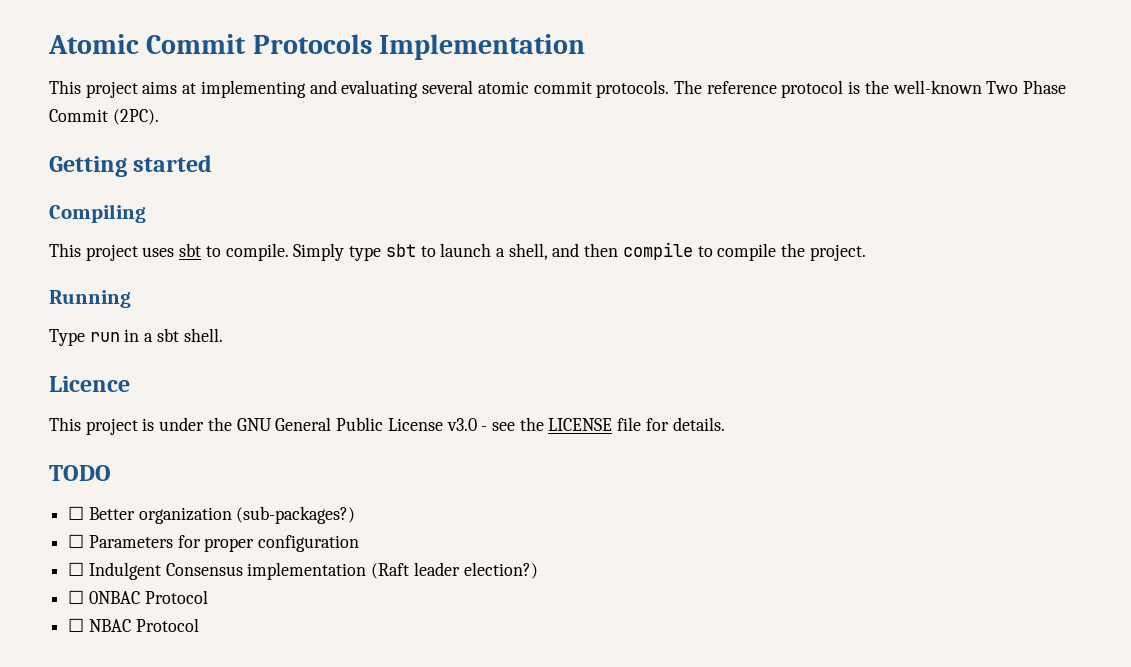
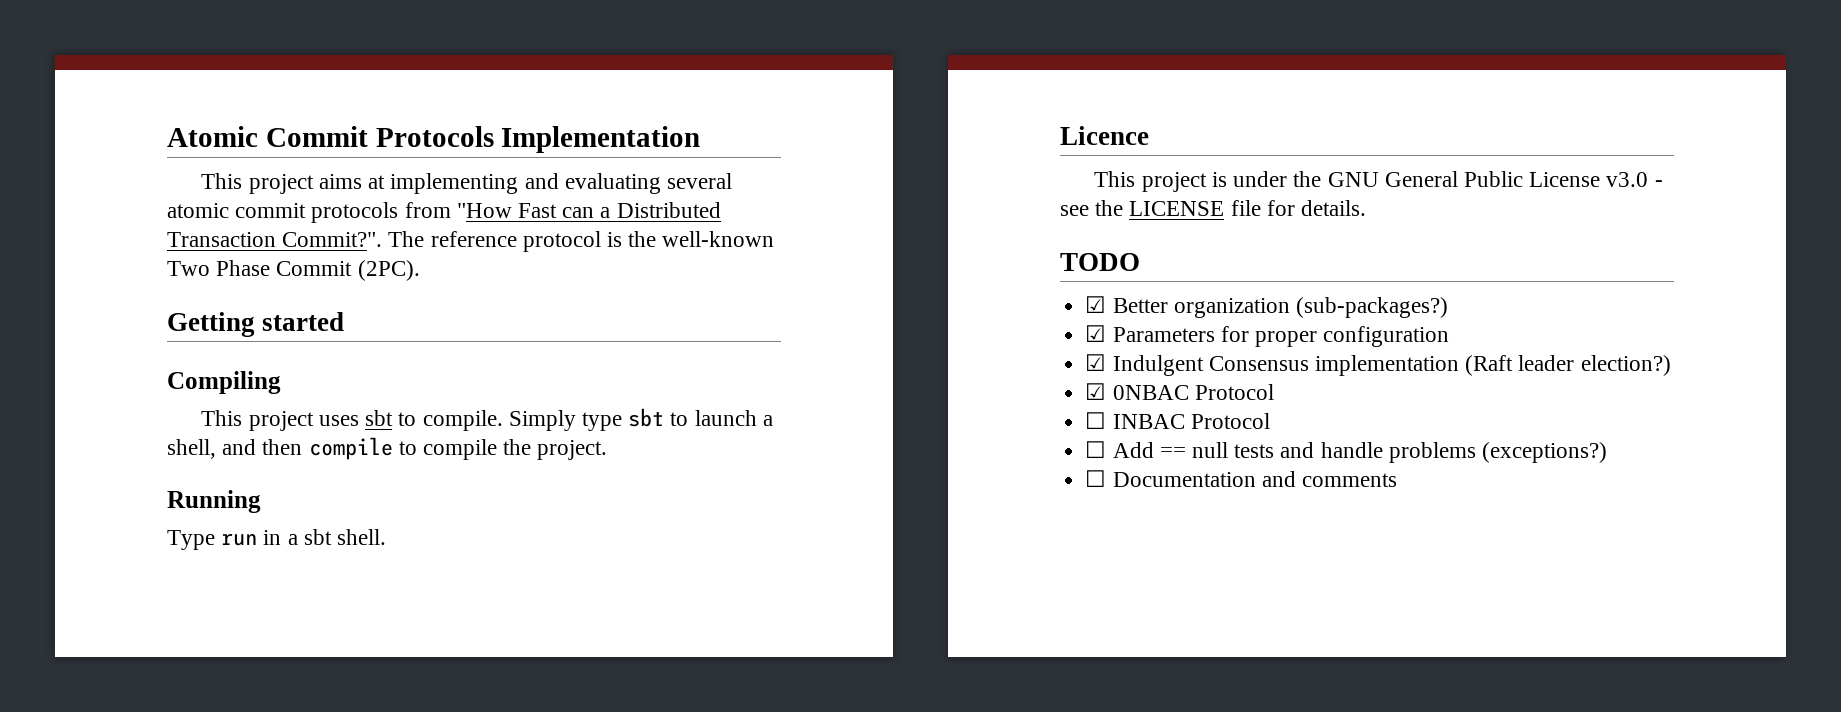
- This project aims at implementing and evaluating several atomic commit protocols.
+ This project aims at implementing and evaluating several atomic commit protocols from "How Fast can a Distributed Transaction Commit?".
- ☐ Better organization (sub-packages?)
+ ☑ Better organization (sub-packages?)
- ☐ Parameters for proper configuration
+ ☑ Parameters for proper configuration
- ☐ Indulgent Consensus implementation (Raft leader election?)
+ ☑ Indulgent Consensus implementation (Raft leader election?)
- ☐ 0NBAC Protocol
+ ☑ 0NBAC Protocol
- ☐ NBAC Protocol
+ ☐ INBAC Protocol
+ ☐ Add == null tests and handle problems (exceptions?)
+ ☐ Documentation and comments

